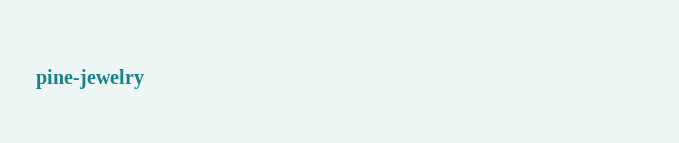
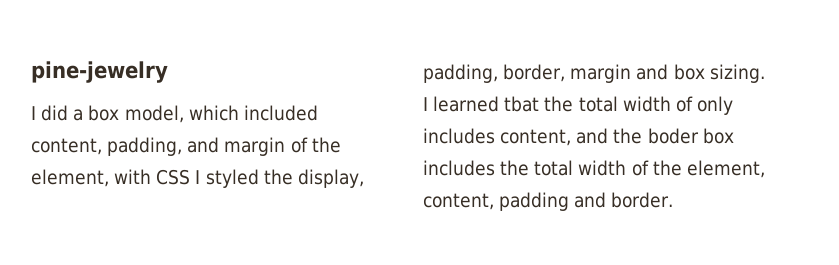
+ I did a box model, which included content, padding, and margin of the element, with CSS I styled the display, padding, border, margin and box sizing. I learned tbat the total width of only includes content, and the boder box includes the total width of the element, content, padding and border.

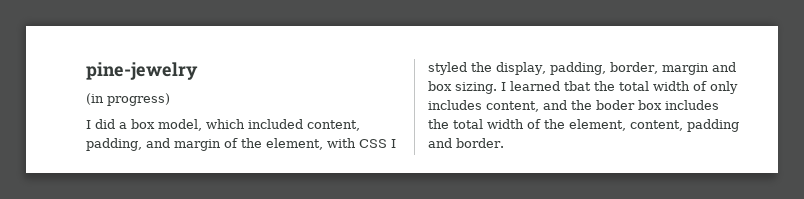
+ (in progress)

